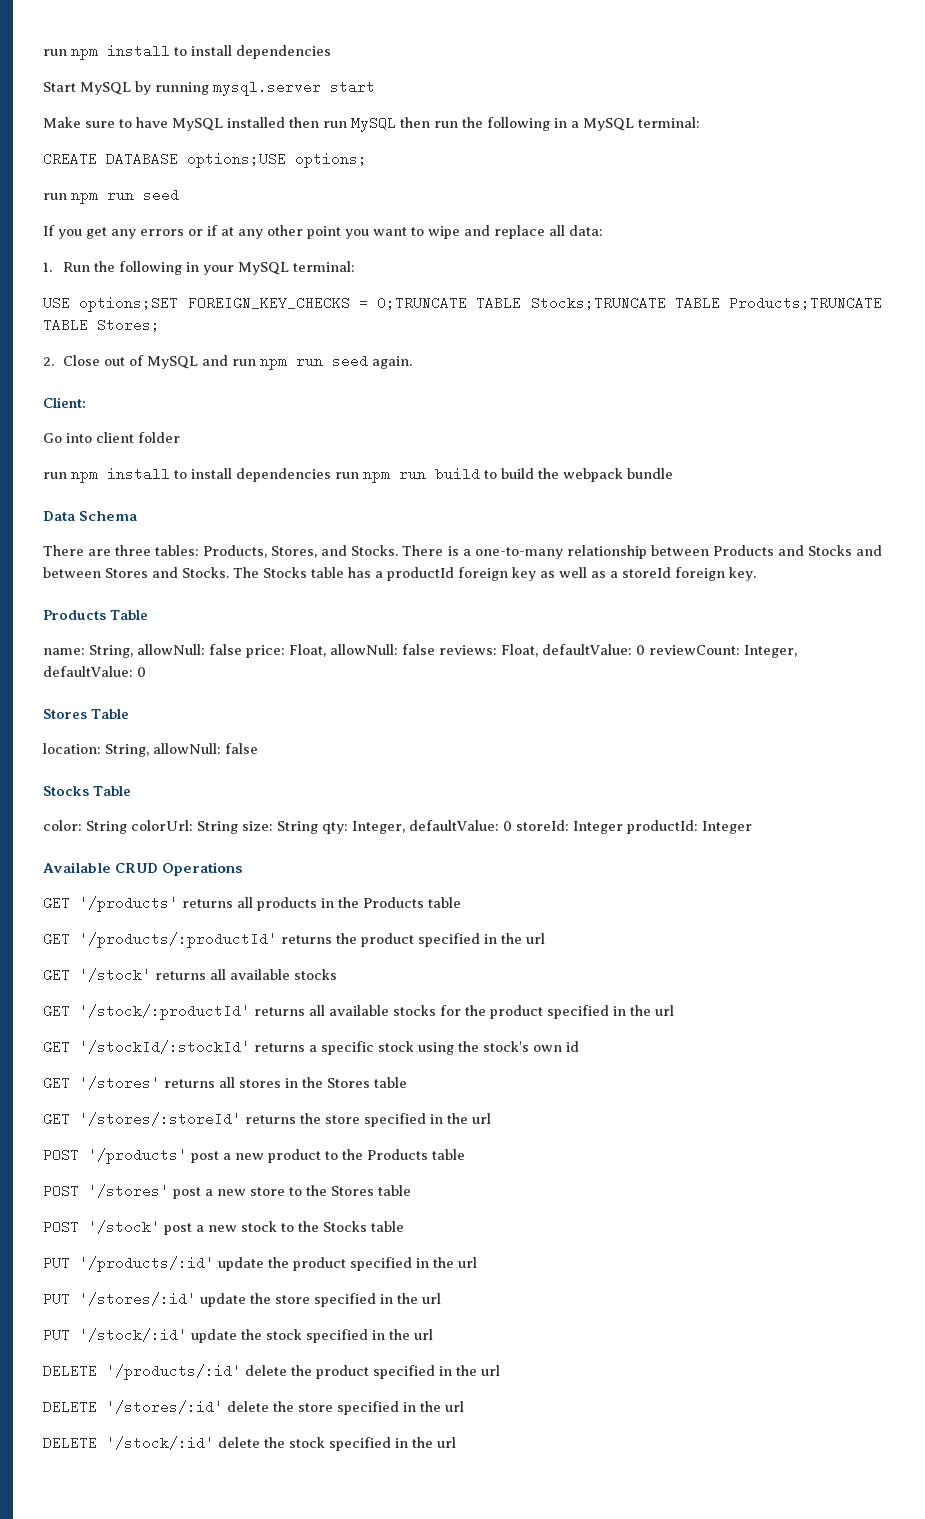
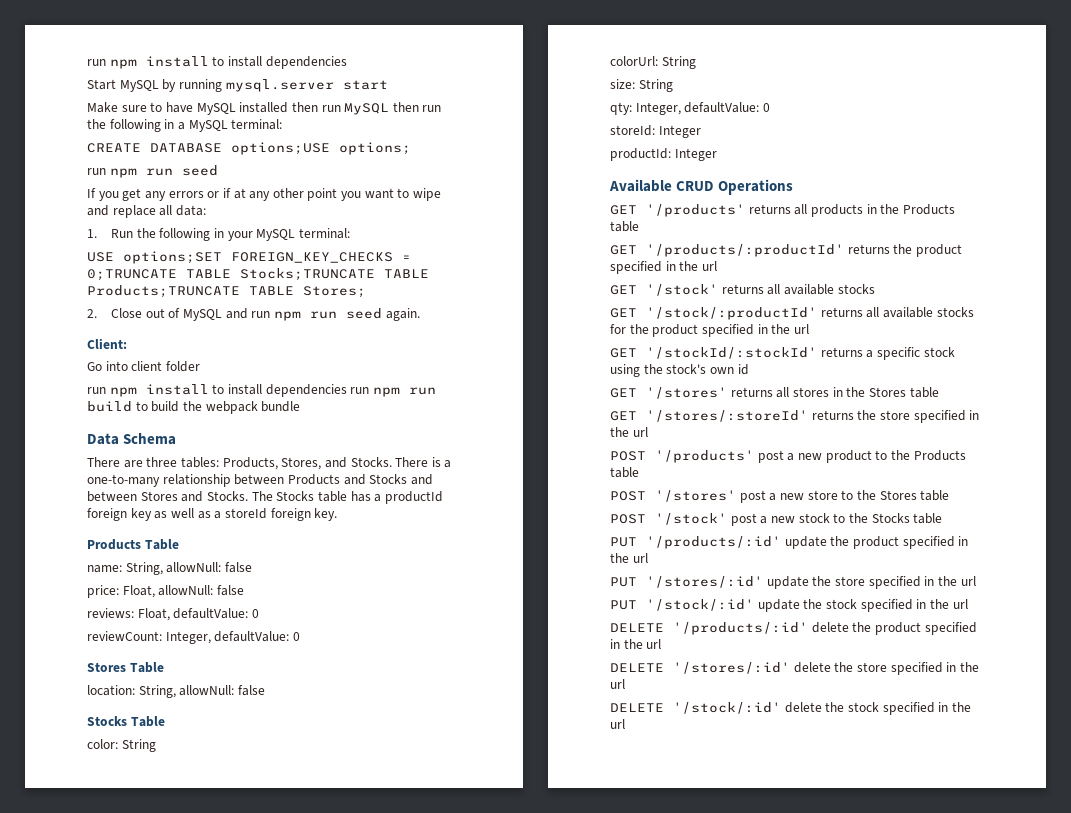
- name: String, allowNull: false price: Float, allowNull: false reviews: Float, defaultValue: 0 reviewCount: Integer, defaultValue: 0
+ name: String, allowNull: false
+ price: Float, allowNull: false
+ reviews: Float, defaultValue: 0
+ reviewCount: Integer, defaultValue: 0
- color: String colorUrl: String size: String qty: Integer, defaultValue: 0 storeId: Integer productId: Integer
+ color: String
+ colorUrl: String
+ size: String
+ qty: Integer, defaultValue: 0
+ storeId: Integer
+ productId: Integer

